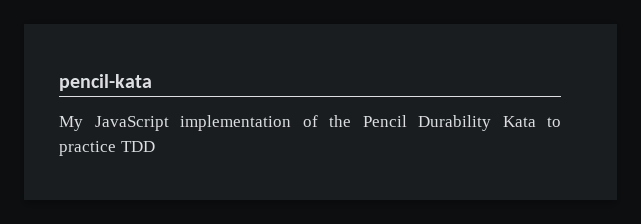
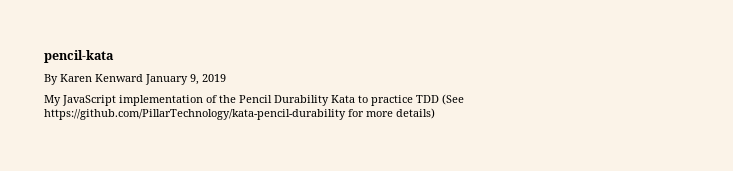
+ By Karen Kenward January 9, 2019
- My JavaScript implementation of the Pencil Durability Kata to practice TDD
+ My JavaScript implementation of the Pencil Durability Kata to practice TDD (See https://github.com/PillarTechnology/kata-pencil-durability for more details)

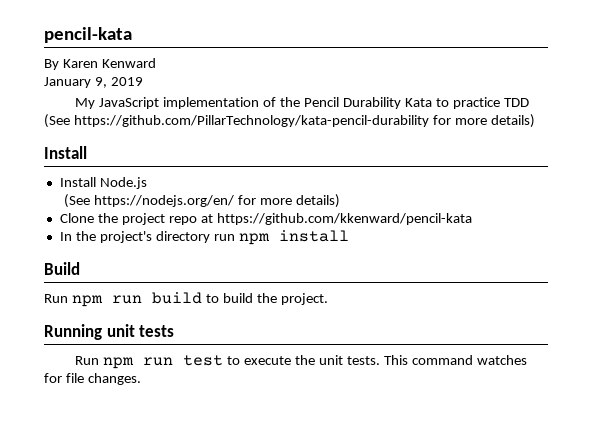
- By Karen Kenward January 9, 2019
+ By Karen Kenward
+ January 9, 2019
  My JavaScript implementation of the Pencil Durability Kata to practice TDD (See https://github.com/PillarTechnology/kata-pencil-durability for more details)
+ Install
+ Install Node.js
+ (See https://nodejs.org/en/ for more details)
+ Clone the project repo at https://github.com/kkenward/pencil-kata
+ In the project's directory run npm install
+ Build
+ Run npm run build to build the project.
+ Running unit tests
+ Run npm run test to execute the unit tests. This command watches for file changes.

